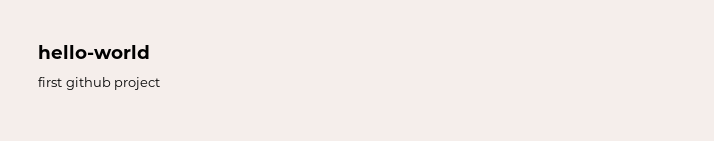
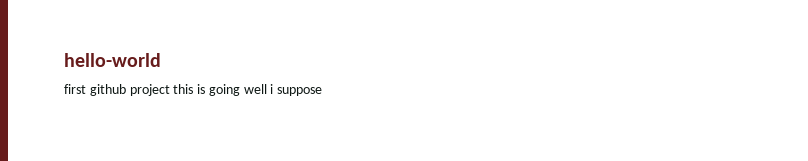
- first github project
+ first github project this is going well i suppose

